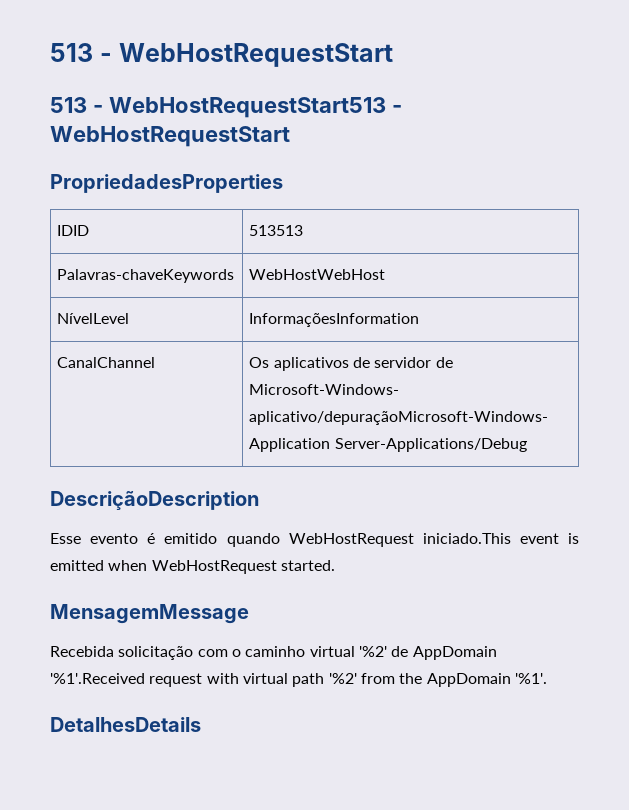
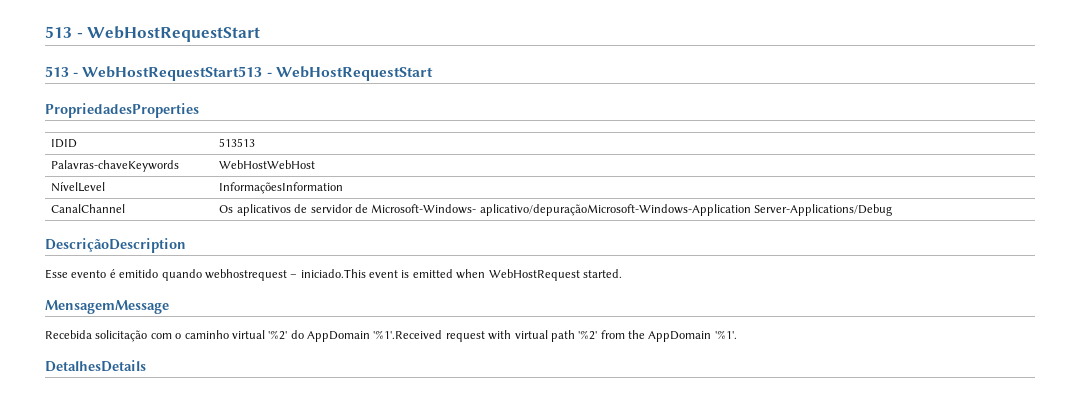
- Esse evento é emitido quando WebHostRequest iniciado.This event is emitted when WebHostRequest started.
+ Esse evento é emitido quando webhostrequest – iniciado.This event is emitted when WebHostRequest started.
- Recebida solicitação com o caminho virtual '%2' de AppDomain '%1'.Received request with virtual path '%2' from the AppDomain '%1'.
+ Recebida solicitação com o caminho virtual '%2' do AppDomain '%1'.Received request with virtual path '%2' from the AppDomain '%1'.

